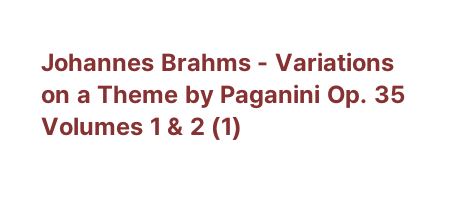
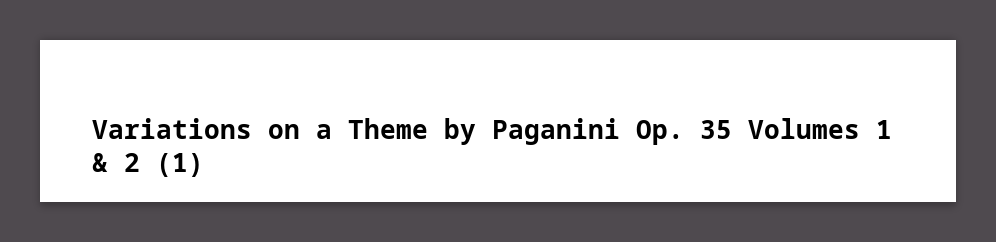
- Johannes Brahms - Variations on a Theme by Paganini Op. 35 Volumes 1 & 2 (1)
+ Variations on a Theme by Paganini Op. 35 Volumes 1 & 2 (1)

